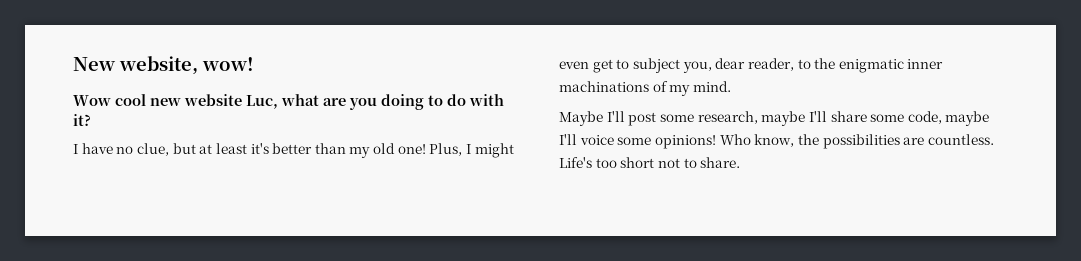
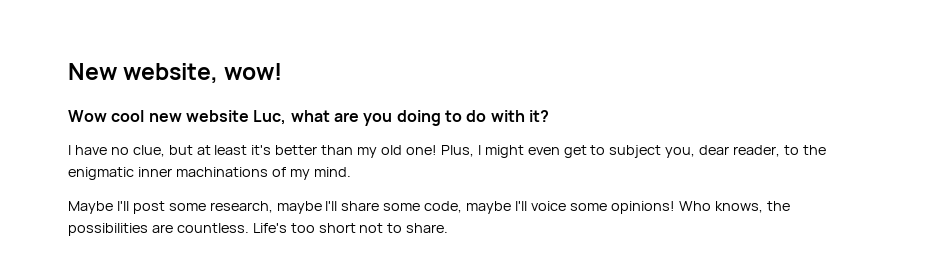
- Who know, the possibilities are countless.
+ Who knows, the possibilities are countless.

